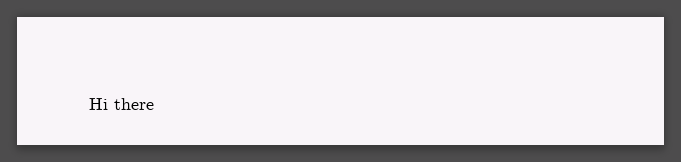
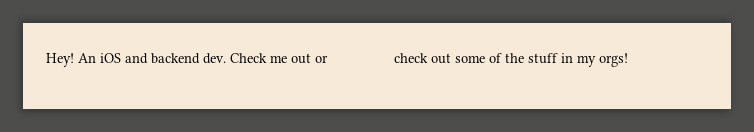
- Hi there
+ Hey! An iOS and backend dev. Check me out or check out some of the stuff in my orgs!

